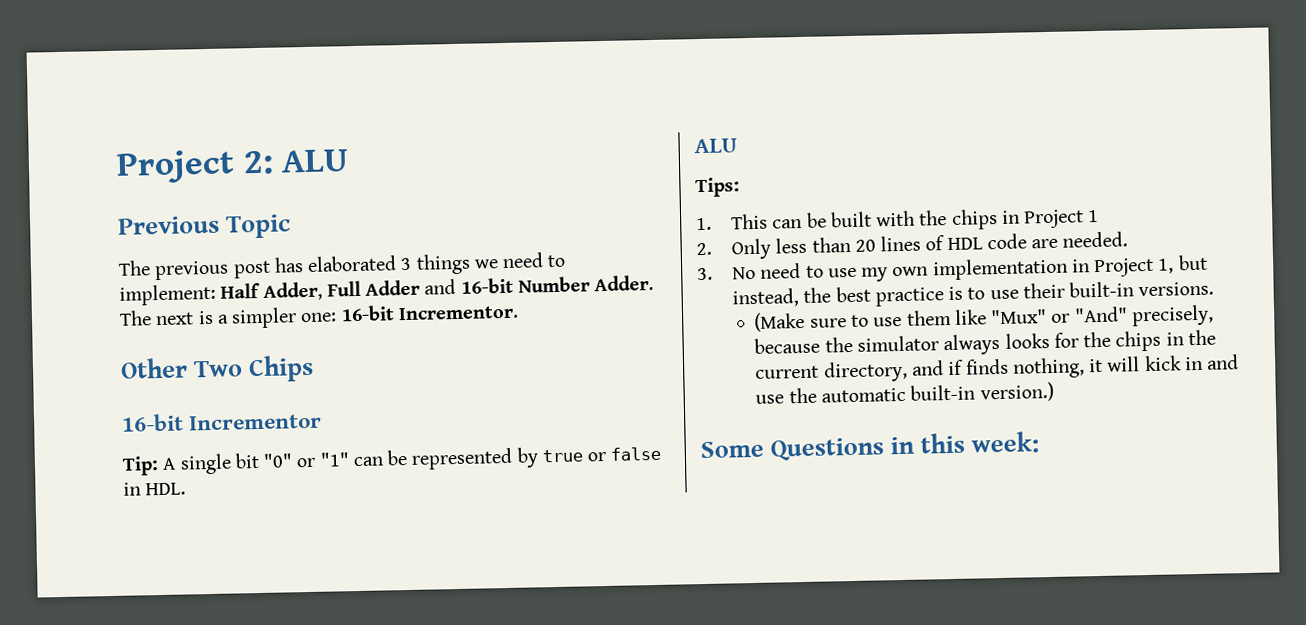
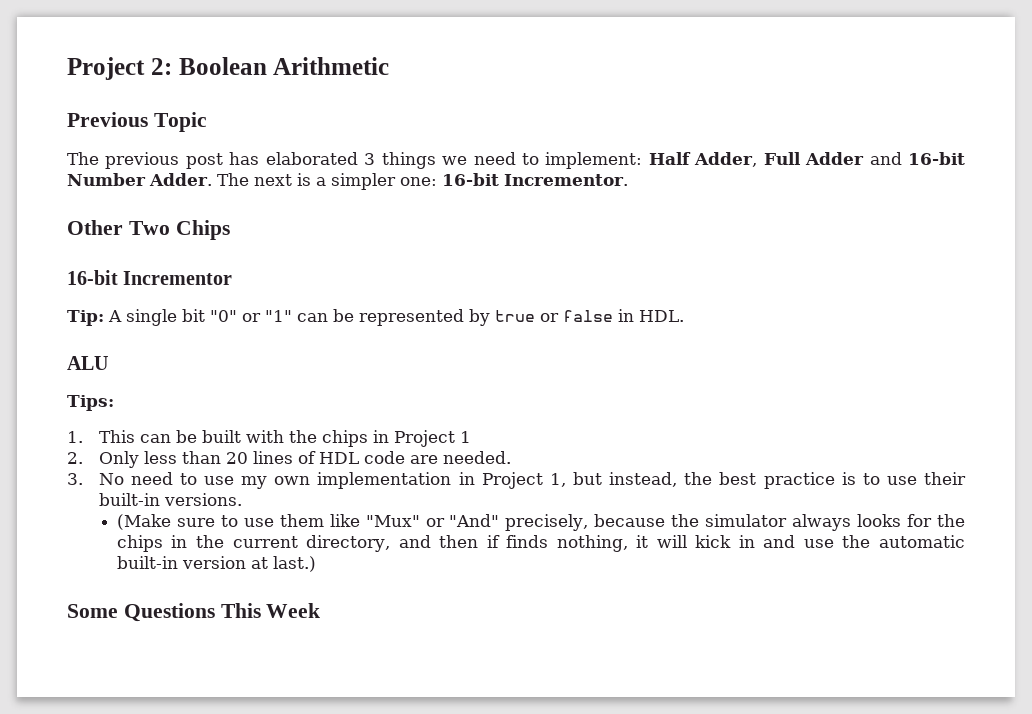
- Project 2: ALU
+ Project 2: Boolean Arithmetic
- (Make sure to use them like "Mux" or "And" precisely, because the simulator always looks for the chips in the current directory, and if finds nothing, it will kick in and use the automatic built-in version.)
+ (Make sure to use them like "Mux" or "And" precisely, because the simulator always looks for the chips in the current directory, and then if finds nothing, it will kick in and use the automatic built-in version at last.)
- Some Questions in this week:
+ Some Questions This Week

